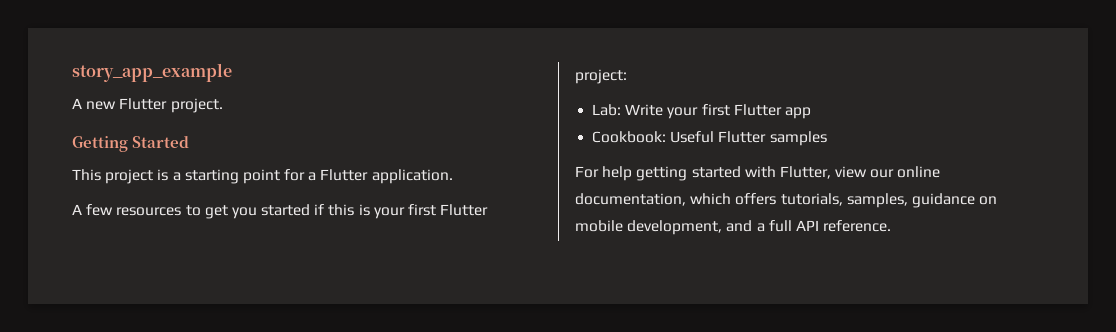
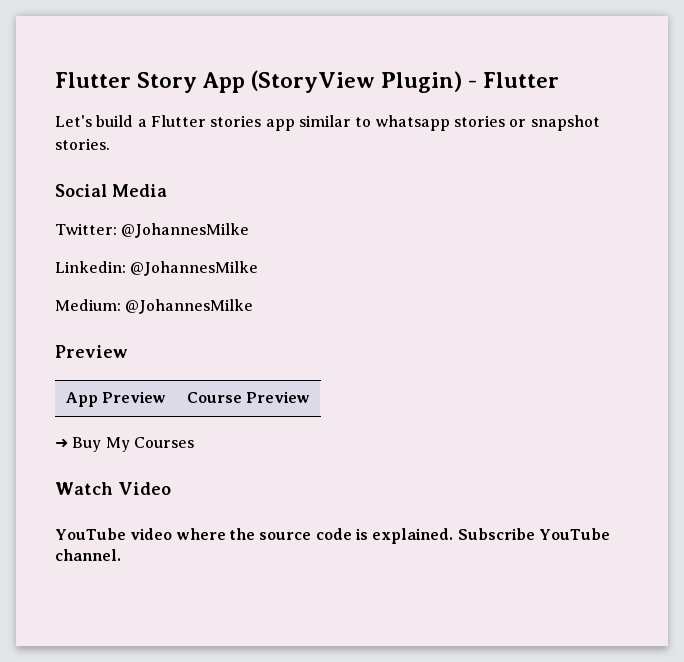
- story_app_example
- A new Flutter project.
- Getting Started
- This project is a starting point for a Flutter application.
- A few resources to get you started if this is your first Flutter project:
- Lab: Write your first Flutter app
- Cookbook: Useful Flutter samples
- For help getting started with Flutter, view our online documentation, which offers tutorials, samples, guidance on mobile development, and a full API reference.
+ Flutter Story App (StoryView Plugin) - Flutter
+ Let's build a Flutter stories app similar to whatsapp stories or snapshot stories.
+ Social Media
+ Twitter: @JohannesMilke
+ Linkedin: @JohannesMilke
+ Medium: @JohannesMilke
+ Preview
+ App Preview | Course Preview
+ ➜ Buy My Courses
+ Watch Video
+ YouTube video where the source code is explained. Subscribe YouTube channel.

